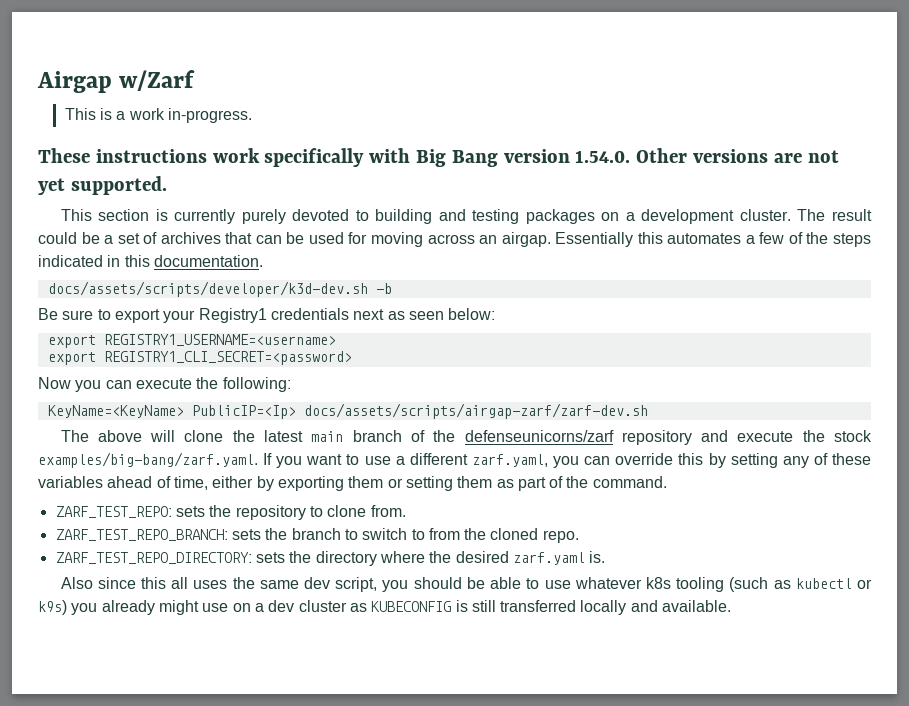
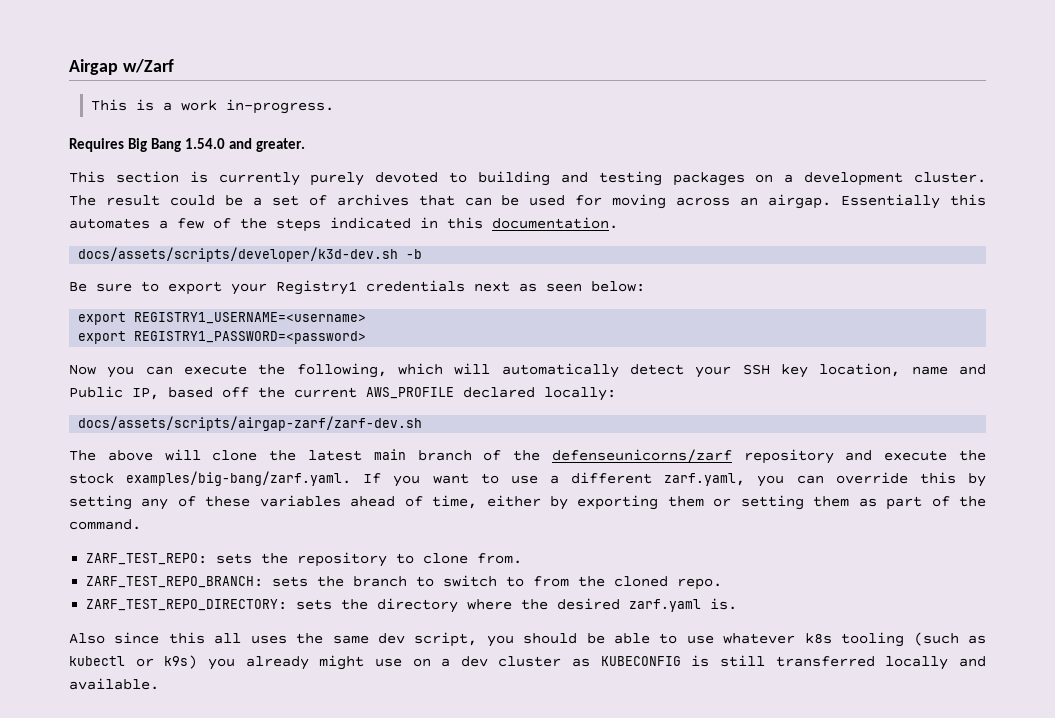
- These instructions work specifically with Big Bang version 1.54.0. Other versions are not yet supported.
+ Requires Big Bang 1.54.0 and greater.
- export REGISTRY1_CLI_SECRET=<password>
+ export REGISTRY1_PASSWORD=<password>
- Now you can execute the following:
- KeyName=<KeyName> PublicIP=<Ip> docs/assets/scripts/airgap-zarf/zarf-dev.sh
+ Now you can execute the following, which will automatically detect your SSH key location, name and Public IP, based off the current AWS_PROFILE declared locally:
+ docs/assets/scripts/airgap-zarf/zarf-dev.sh

